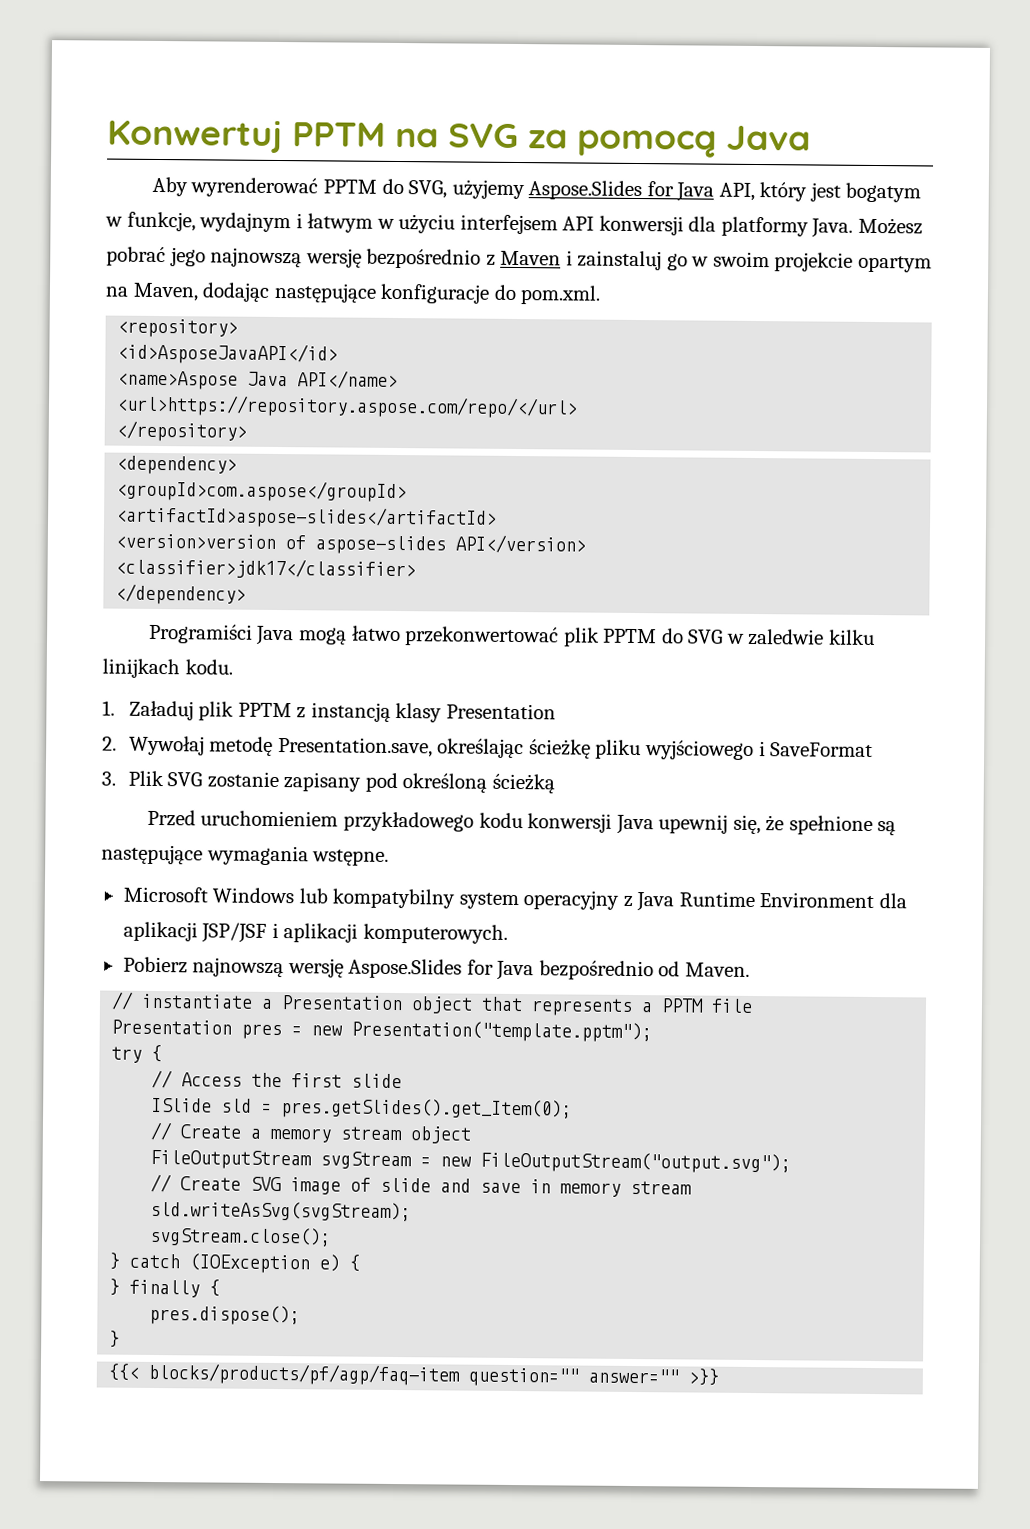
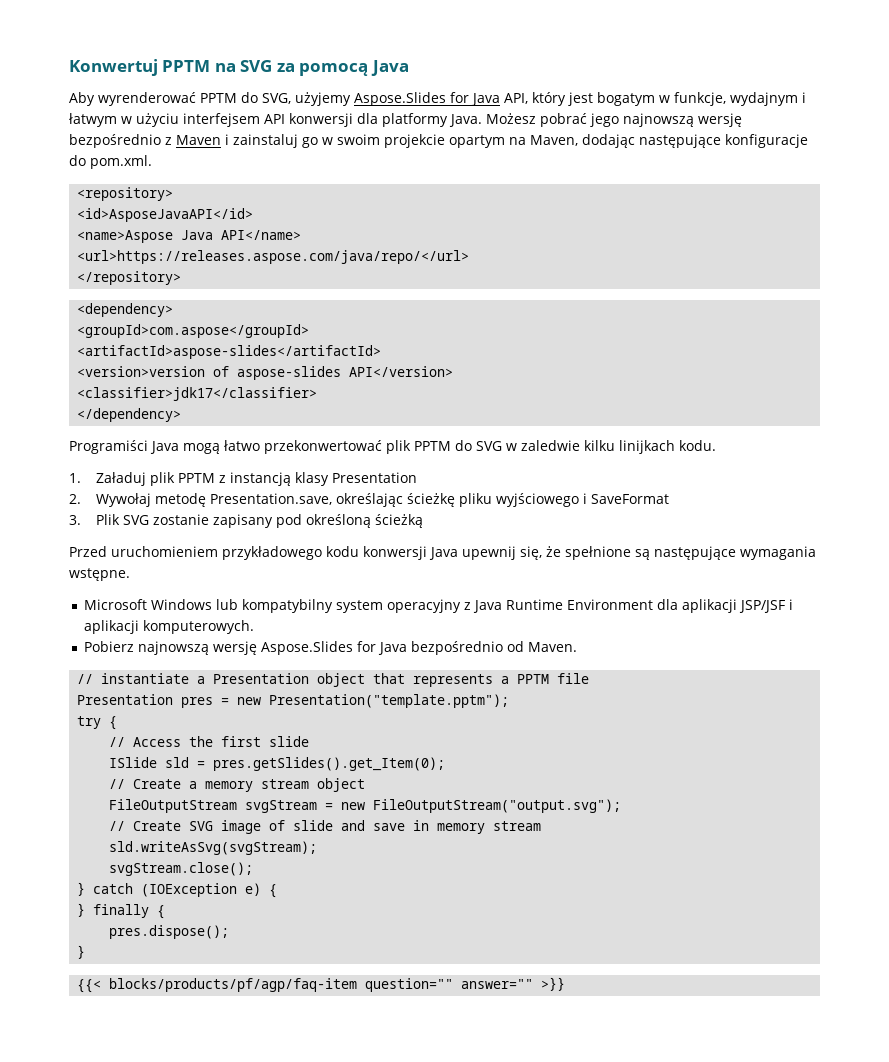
- <url>https://repository.aspose.com/repo/</url>
+ <url>https://releases.aspose.com/java/repo/</url>

